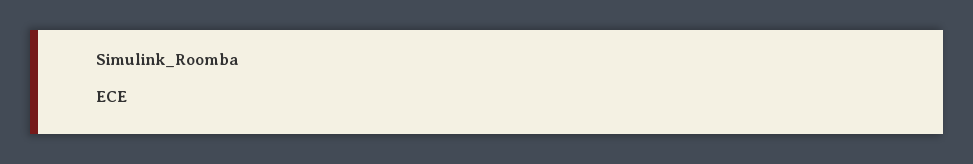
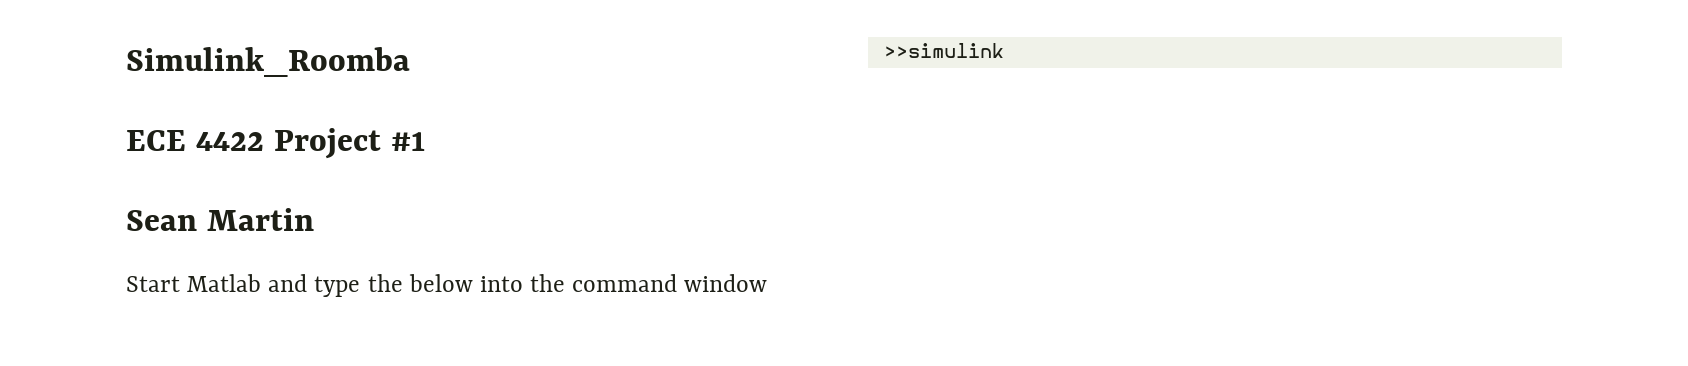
- ECE
+ ECE 4422 Project #1
+ Sean Martin
+ Start Matlab and type the below into the command window
+ >>simulink

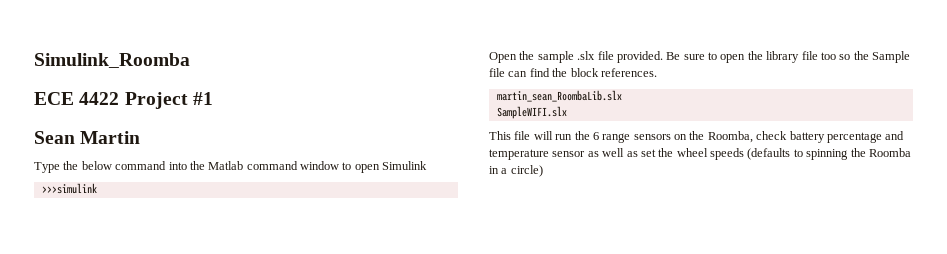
- Start Matlab and type the below into the command window
- >>simulink
+ Type the below command into the Matlab command window to open Simulink
+ >>>simulink
+ Open the sample .slx file provided. Be sure to open the library file too so the Sample file can find the block references.
+ martin_sean_RoombaLib.slx
+ SampleWIFI.slx
+ This file will run the 6 range sensors on the Roomba, check battery percentage and temperature sensor as well as set the wheel speeds (defaults to spinning the Roomba in a circle)

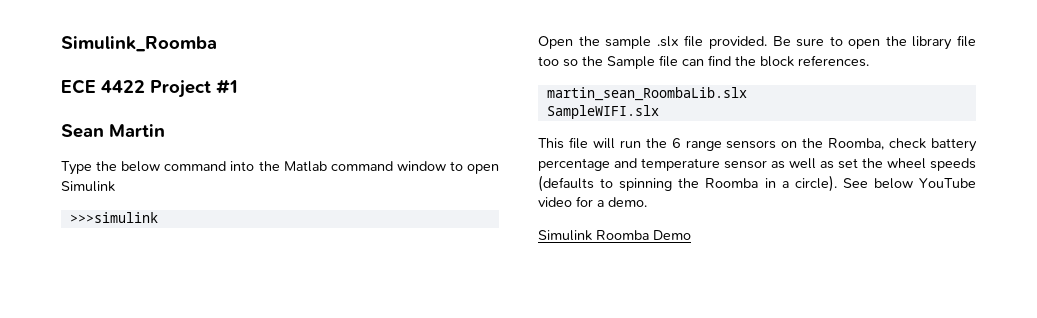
- This file will run the 6 range sensors on the Roomba, check battery percentage and temperature sensor as well as set the wheel speeds (defaults to spinning the Roomba in a circle)
+ This file will run the 6 range sensors on the Roomba, check battery percentage and temperature sensor as well as set the wheel speeds (defaults to spinning the Roomba in a circle). See below YouTube video for a demo.
+ Simulink Roomba Demo

